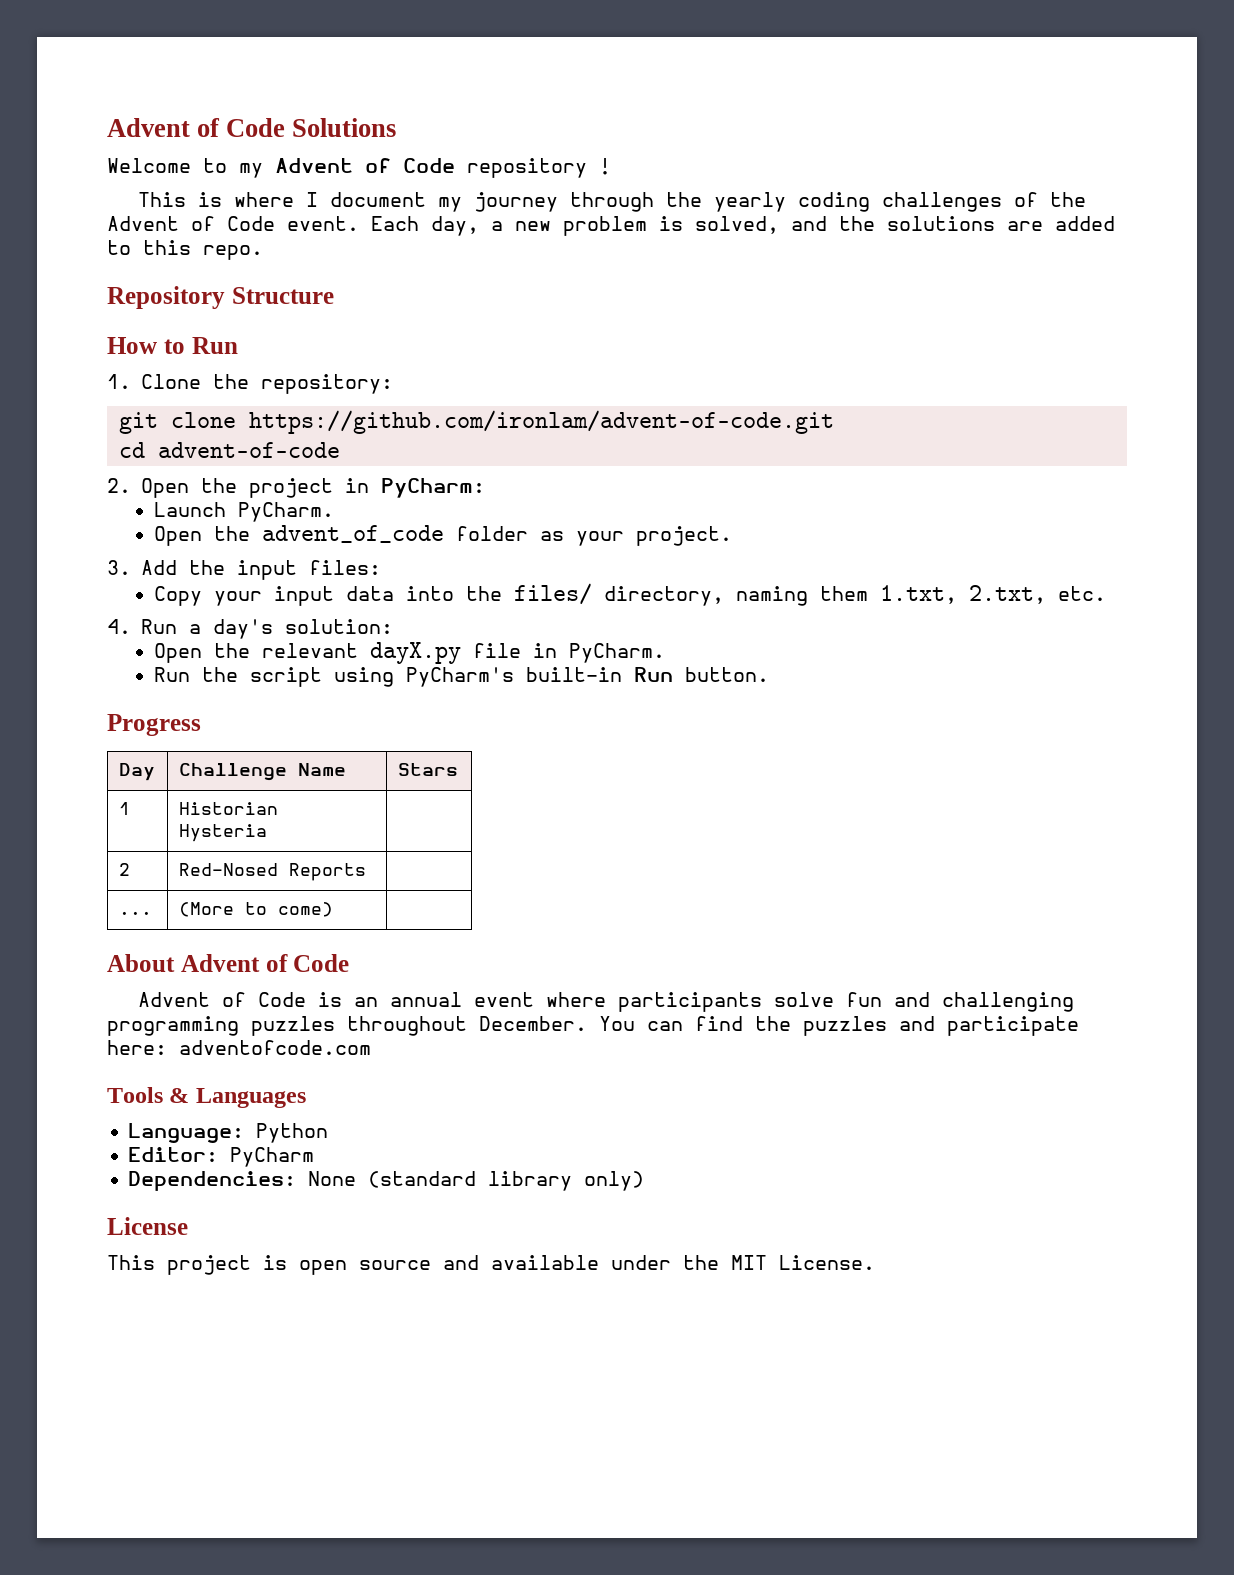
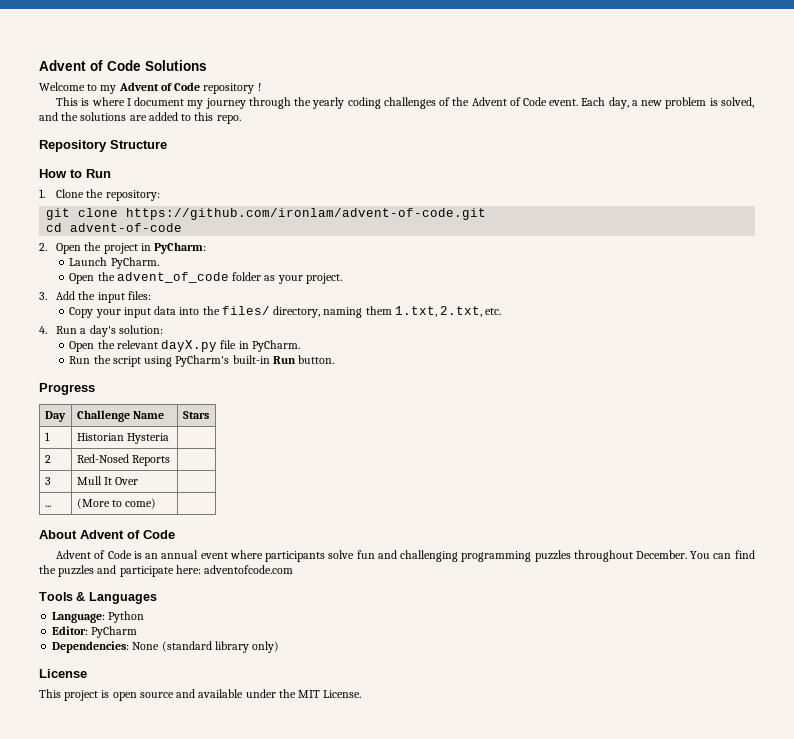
+ 3 | Mull It Over |

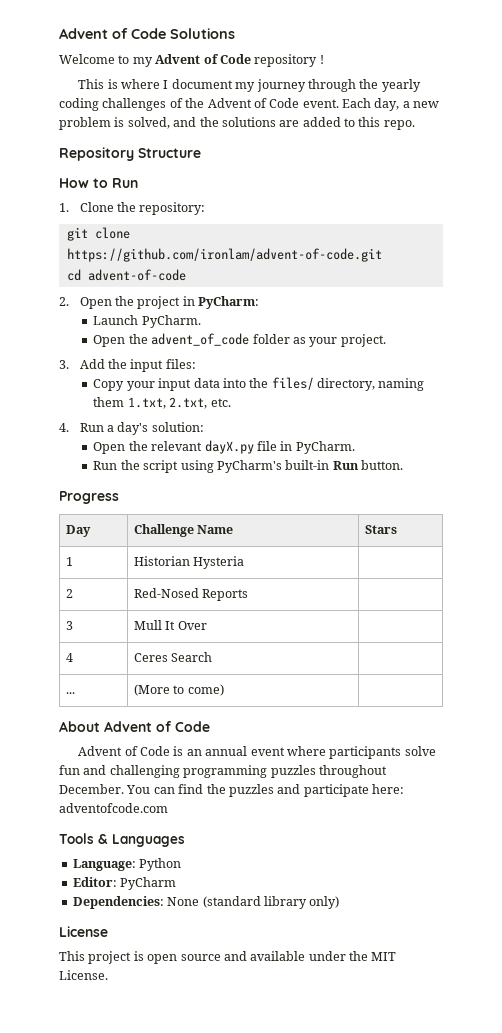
+ 4 | Ceres Search |

